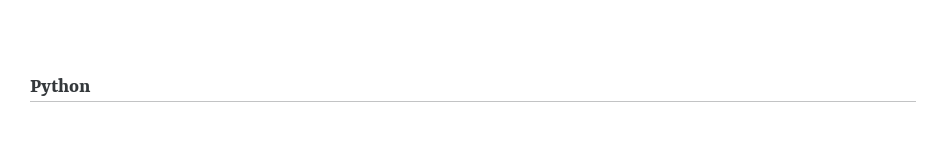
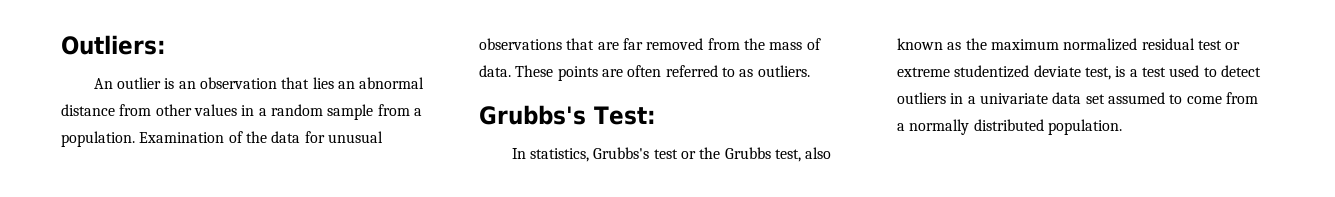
- Python
+ Outliers:
+ An outlier is an observation that lies an abnormal distance from other values in a random sample from a population. Examination of the data for unusual observations that are far removed from the mass of data. These points are often referred to as outliers.
+ Grubbs's Test:
+ In statistics, Grubbs's test or the Grubbs test, also known as the maximum normalized residual test or extreme studentized deviate test, is a test used to detect outliers in a univariate data set assumed to come from a normally distributed population.

